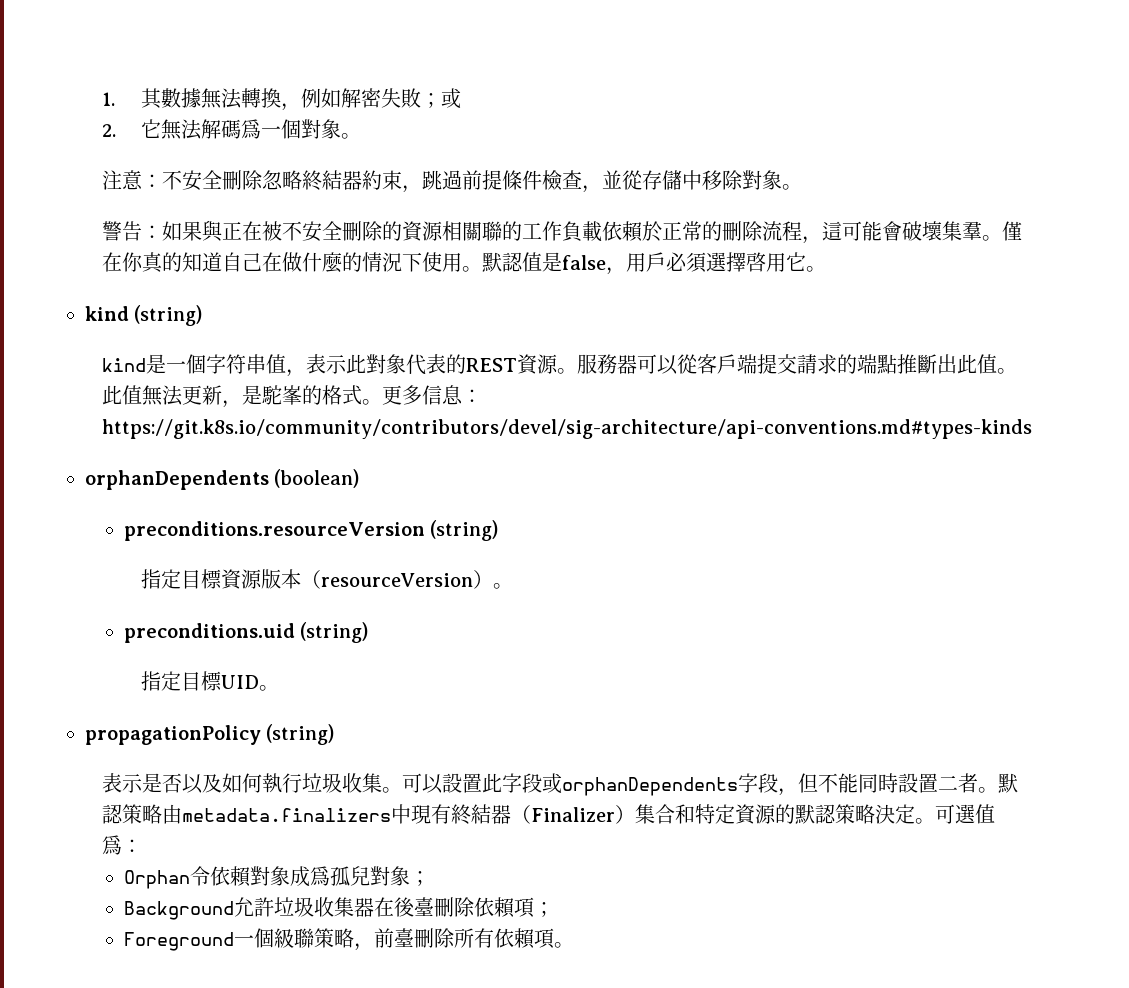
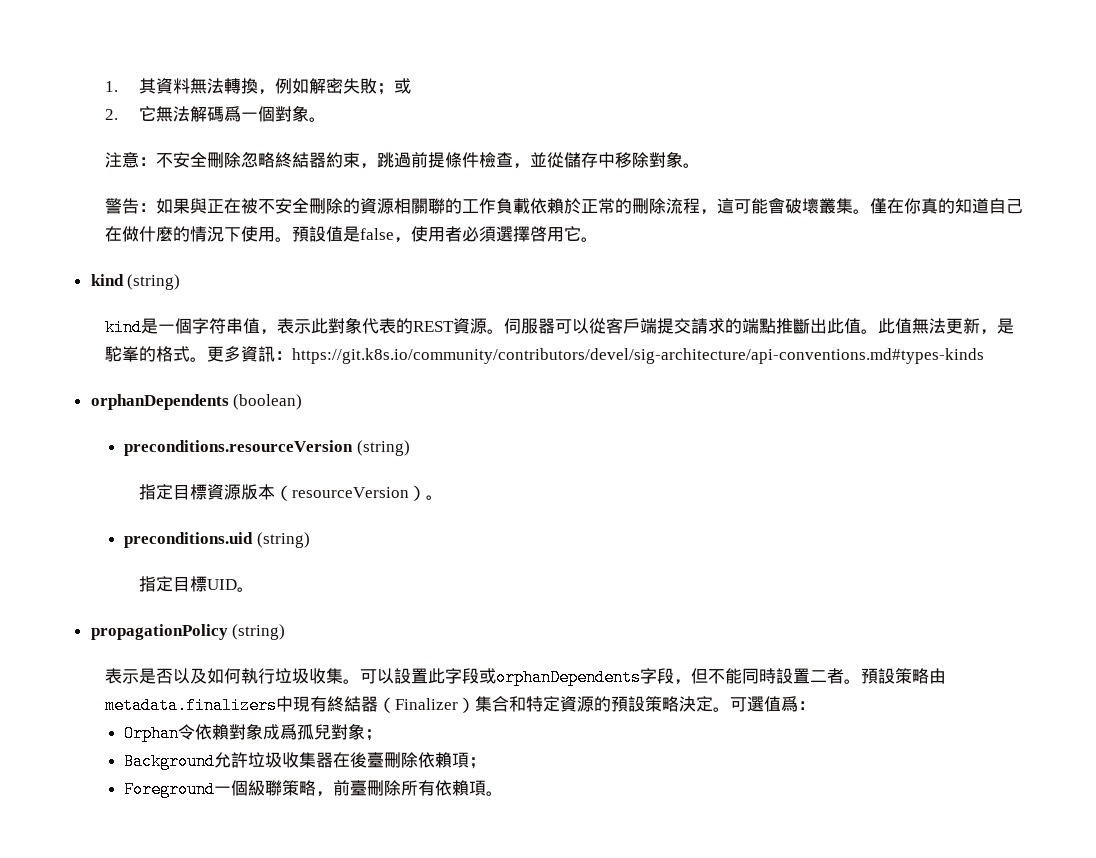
- 1.其數據無法轉換，例如解密失敗；或
+ 1.其資料無法轉換，例如解密失敗；或
- 注意：不安全刪除忽略終結器約束，跳過前提條件檢查，並從存儲中移除對象。
+ 注意：不安全刪除忽略終結器約束，跳過前提條件檢查，並從儲存中移除對象。
- 警告：如果與正在被不安全刪除的資源相關聯的工作負載依賴於正常的刪除流程，這可能會破壞集羣。
+ 警告：如果與正在被不安全刪除的資源相關聯的工作負載依賴於正常的刪除流程，這可能會破壞叢集。
- 默認值是false，用戶必須選擇啓用它。
+ 預設值是false，使用者必須選擇啓用它。
- 服務器可以從客戶端提交請求的端點推斷出此值。
+ 伺服器可以從客戶端提交請求的端點推斷出此值。
- 更多信息：https://git.k8s.io/community/contributors/devel/sig-architecture/api-conventions.md#types-kinds
+ 更多資訊：https://git.k8s.io/community/contributors/devel/sig-architecture/api-conventions.md#types-kinds
- 默認策略由metadata.finalizers中現有終結器（Finalizer）集合和特定資源的默認策略決定。
+ 預設策略由metadata.finalizers中現有終結器（Finalizer）集合和特定資源的預設策略決定。

